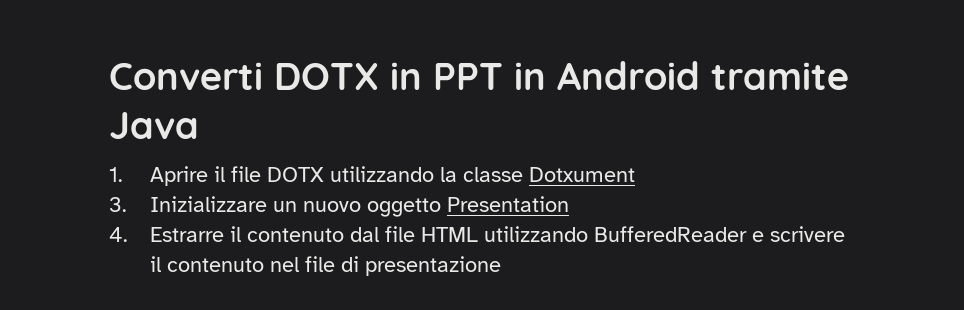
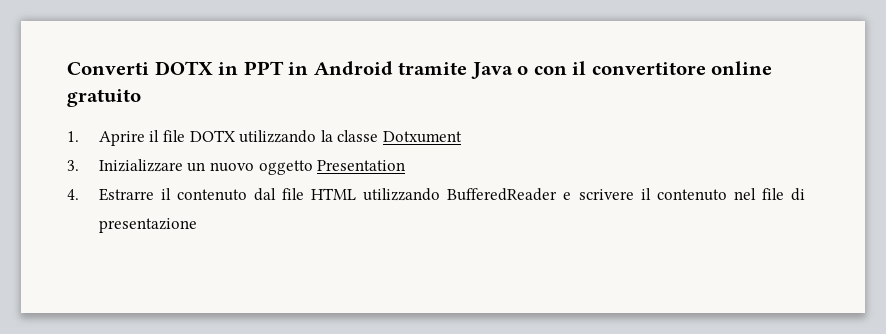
- Converti DOTX in PPT in Android tramite Java
+ Converti DOTX in PPT in Android tramite Java o con il convertitore online gratuito

